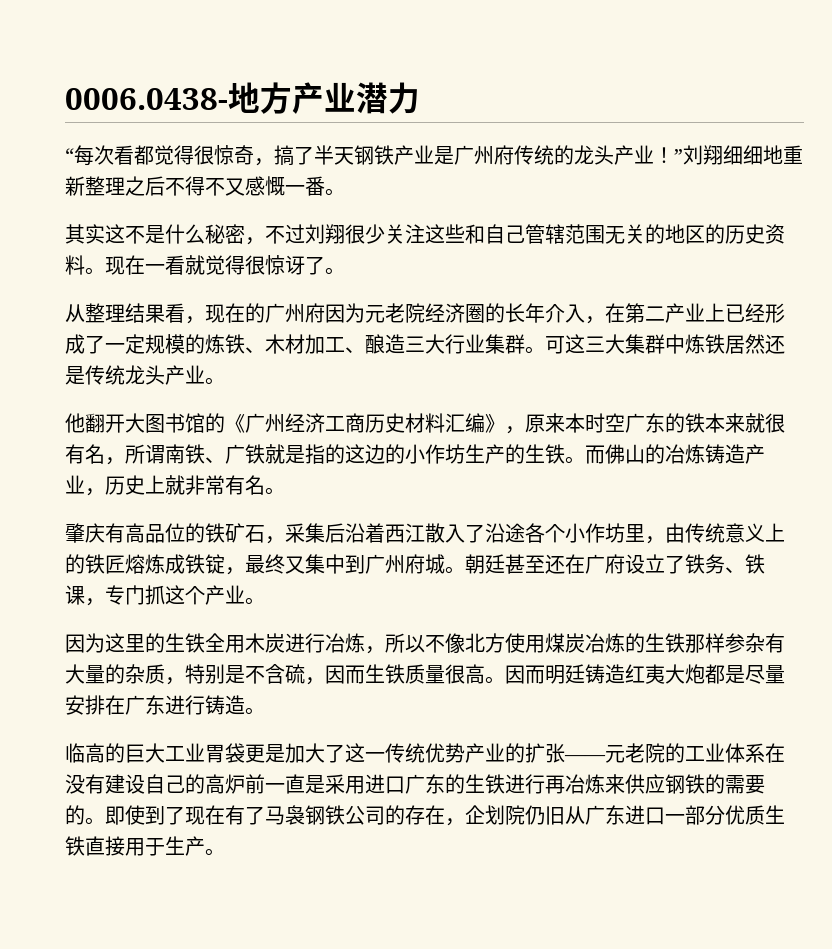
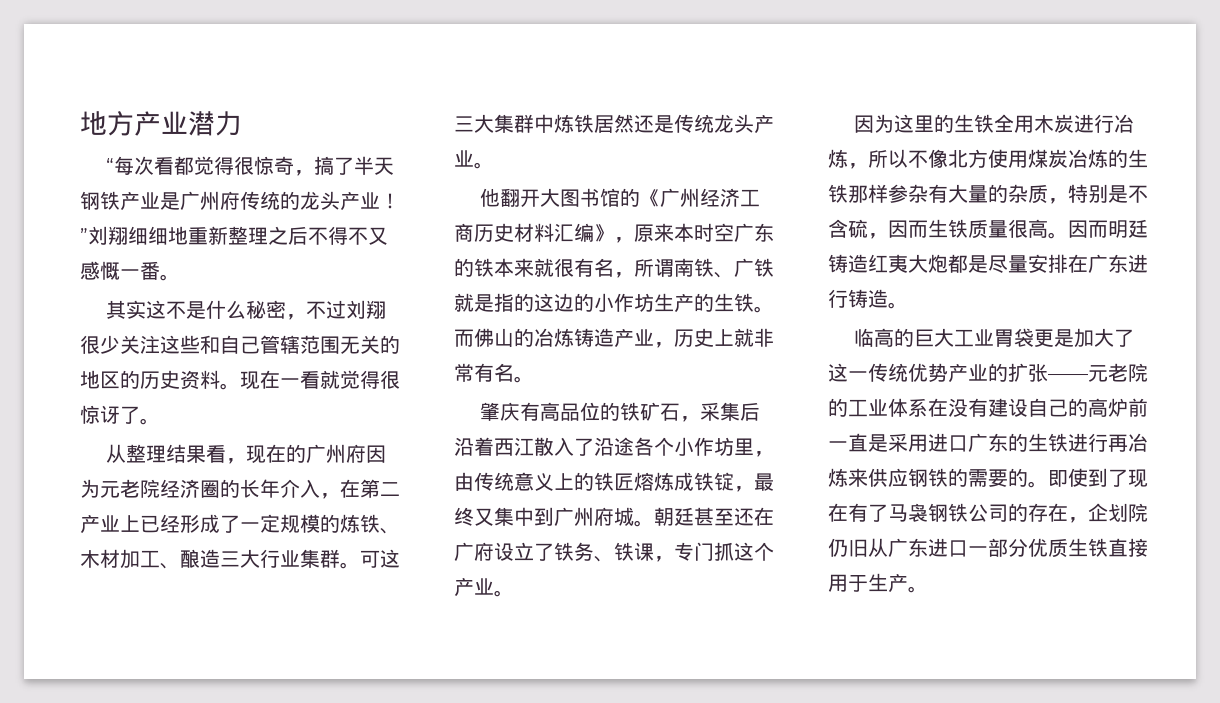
- 0006.0438-地方产业潜力
+ 地方产业潜力

